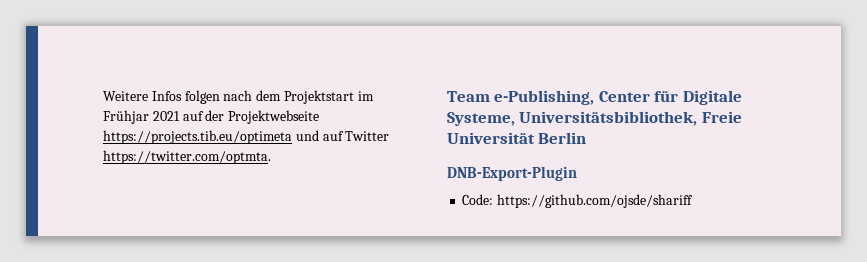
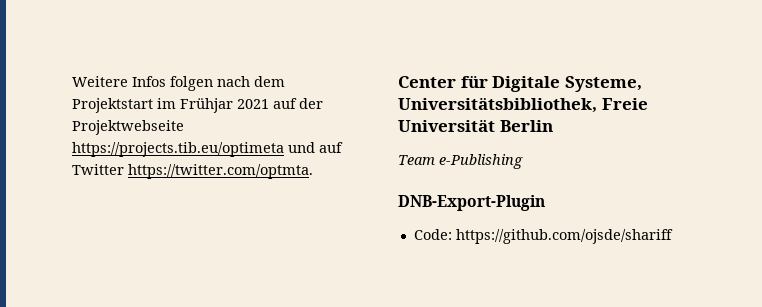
- Team e-Publishing, Center für Digitale Systeme, Universitätsbibliothek, Freie Universität Berlin
+ Center für Digitale Systeme, Universitätsbibliothek, Freie Universität Berlin
+ Team e-Publishing

